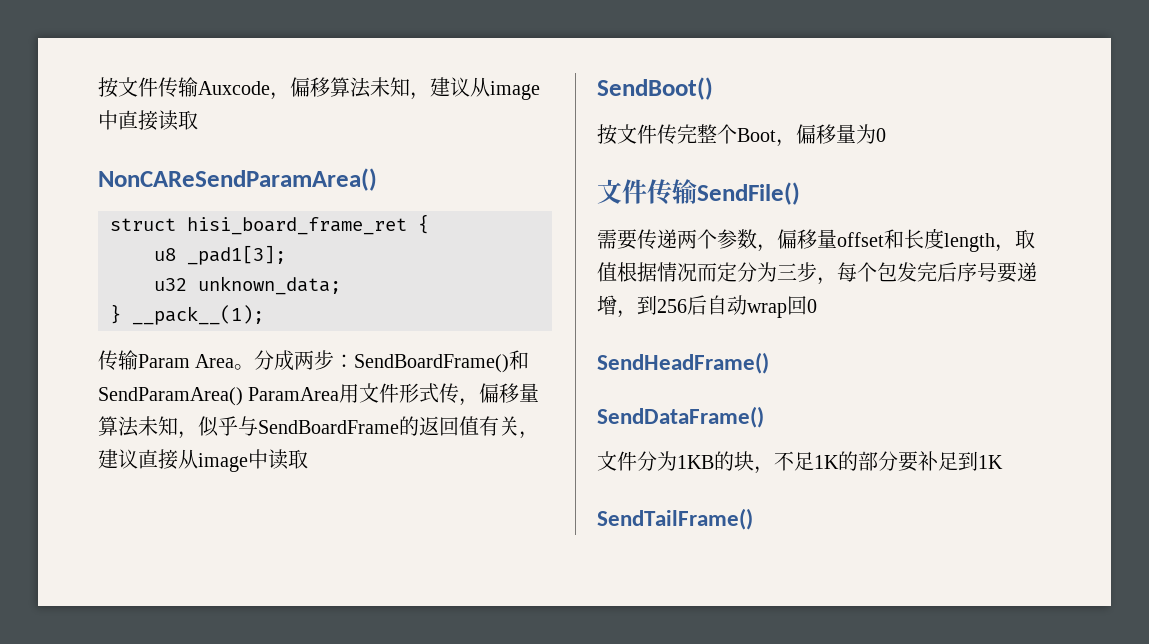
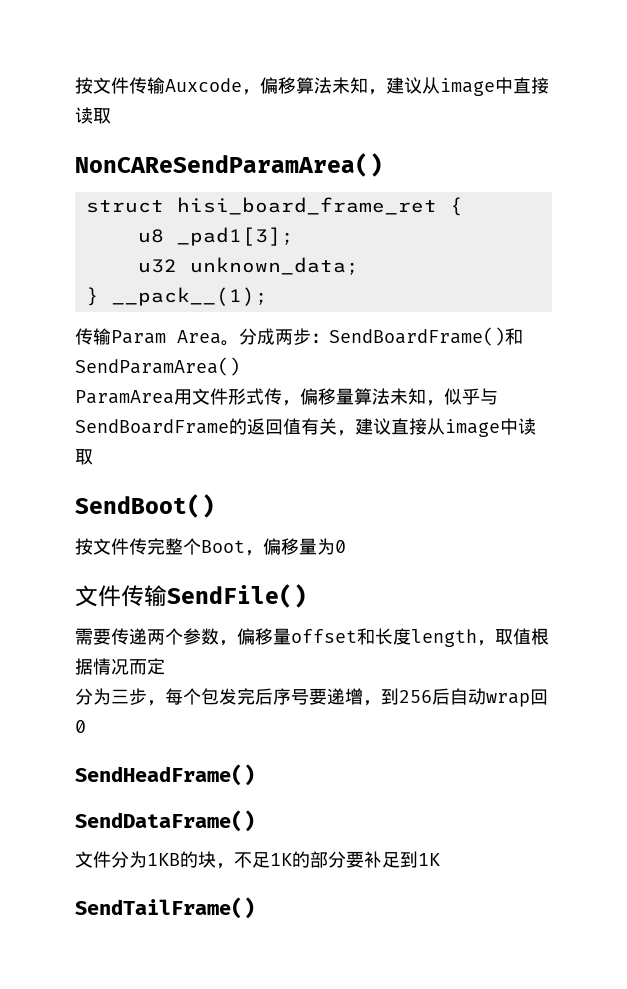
- 分成两步：SendBoardFrame()和SendParamArea() ParamArea用文件形式传，偏移量算法未知，似乎与SendBoardFrame的返回值有关，建议直接从image中读取
+ 分成两步：SendBoardFrame()和SendParamArea()
+ ParamArea用文件形式传，偏移量算法未知，似乎与SendBoardFrame的返回值有关，建议直接从image中读取
- 需要传递两个参数，偏移量offset和长度length，取值根据情况而定分为三步，每个包发完后序号要递增，到256后自动wrap回0
+ 需要传递两个参数，偏移量offset和长度length，取值根据情况而定
+ 分为三步，每个包发完后序号要递增，到256后自动wrap回0

